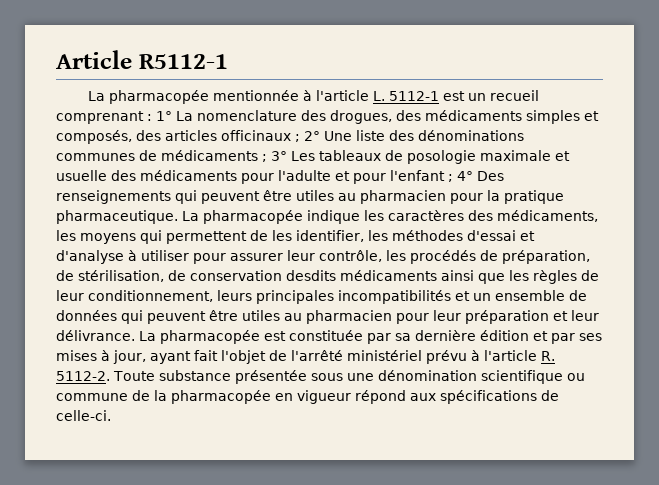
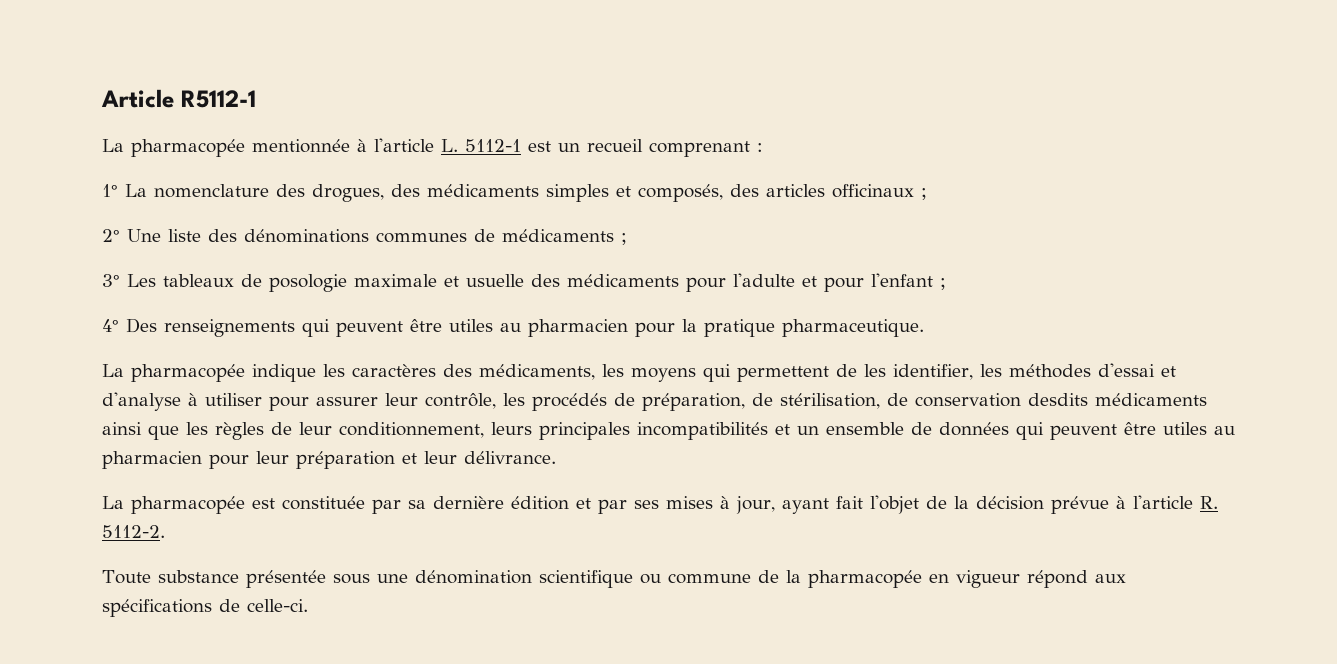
- La pharmacopée mentionnée à l'article L. 5112-1 est un recueil comprenant : 1° La nomenclature des drogues, des médicaments simples et composés, des articles officinaux ; 2° Une liste des dénominations communes de médicaments ; 3° Les tableaux de posologie maximale et usuelle des médicaments pour l'adulte et pour l'enfant ; 4° Des renseignements qui peuvent être utiles au pharmacien pour la pratique pharmaceutique. La pharmacopée indique les caractères des médicaments, les moyens qui permettent de les identifier, les méthodes d'essai et d'analyse à utiliser pour assurer leur contrôle, les procédés de préparation, de stérilisation, de conservation desdits médicaments ainsi que les règles de leur conditionnement, leurs principales incompatibilités et un ensemble de données qui peuvent être utiles au pharmacien pour leur préparation et leur délivrance. La pharmacopée est constituée par sa dernière édition et par ses mises à jour, ayant fait l'objet de l'arrêté ministériel prévu à l'article R. 5112-2. Toute substance présentée sous une dénomination scientifique ou commune de la pharmacopée en vigueur répond aux spécifications de celle-ci.
+ La pharmacopée mentionnée à l'article L. 5112-1 est un recueil comprenant :
+ 1° La nomenclature des drogues, des médicaments simples et composés, des articles officinaux ;
+ 2° Une liste des dénominations communes de médicaments ;
+ 3° Les tableaux de posologie maximale et usuelle des médicaments pour l'adulte et pour l'enfant ;
+ 4° Des renseignements qui peuvent être utiles au pharmacien pour la pratique pharmaceutique.
+ La pharmacopée indique les caractères des médicaments, les moyens qui permettent de les identifier, les méthodes d'essai et d'analyse à utiliser pour assurer leur contrôle, les procédés de préparation, de stérilisation, de conservation desdits médicaments ainsi que les règles de leur conditionnement, leurs principales incompatibilités et un ensemble de données qui peuvent être utiles au pharmacien pour leur préparation et leur délivrance.
+ La pharmacopée est constituée par sa dernière édition et par ses mises à jour, ayant fait l'objet de la décision prévue à l'article R. 5112-2.
+ Toute substance présentée sous une dénomination scientifique ou commune de la pharmacopée en vigueur répond aux spécifications de celle-ci.

